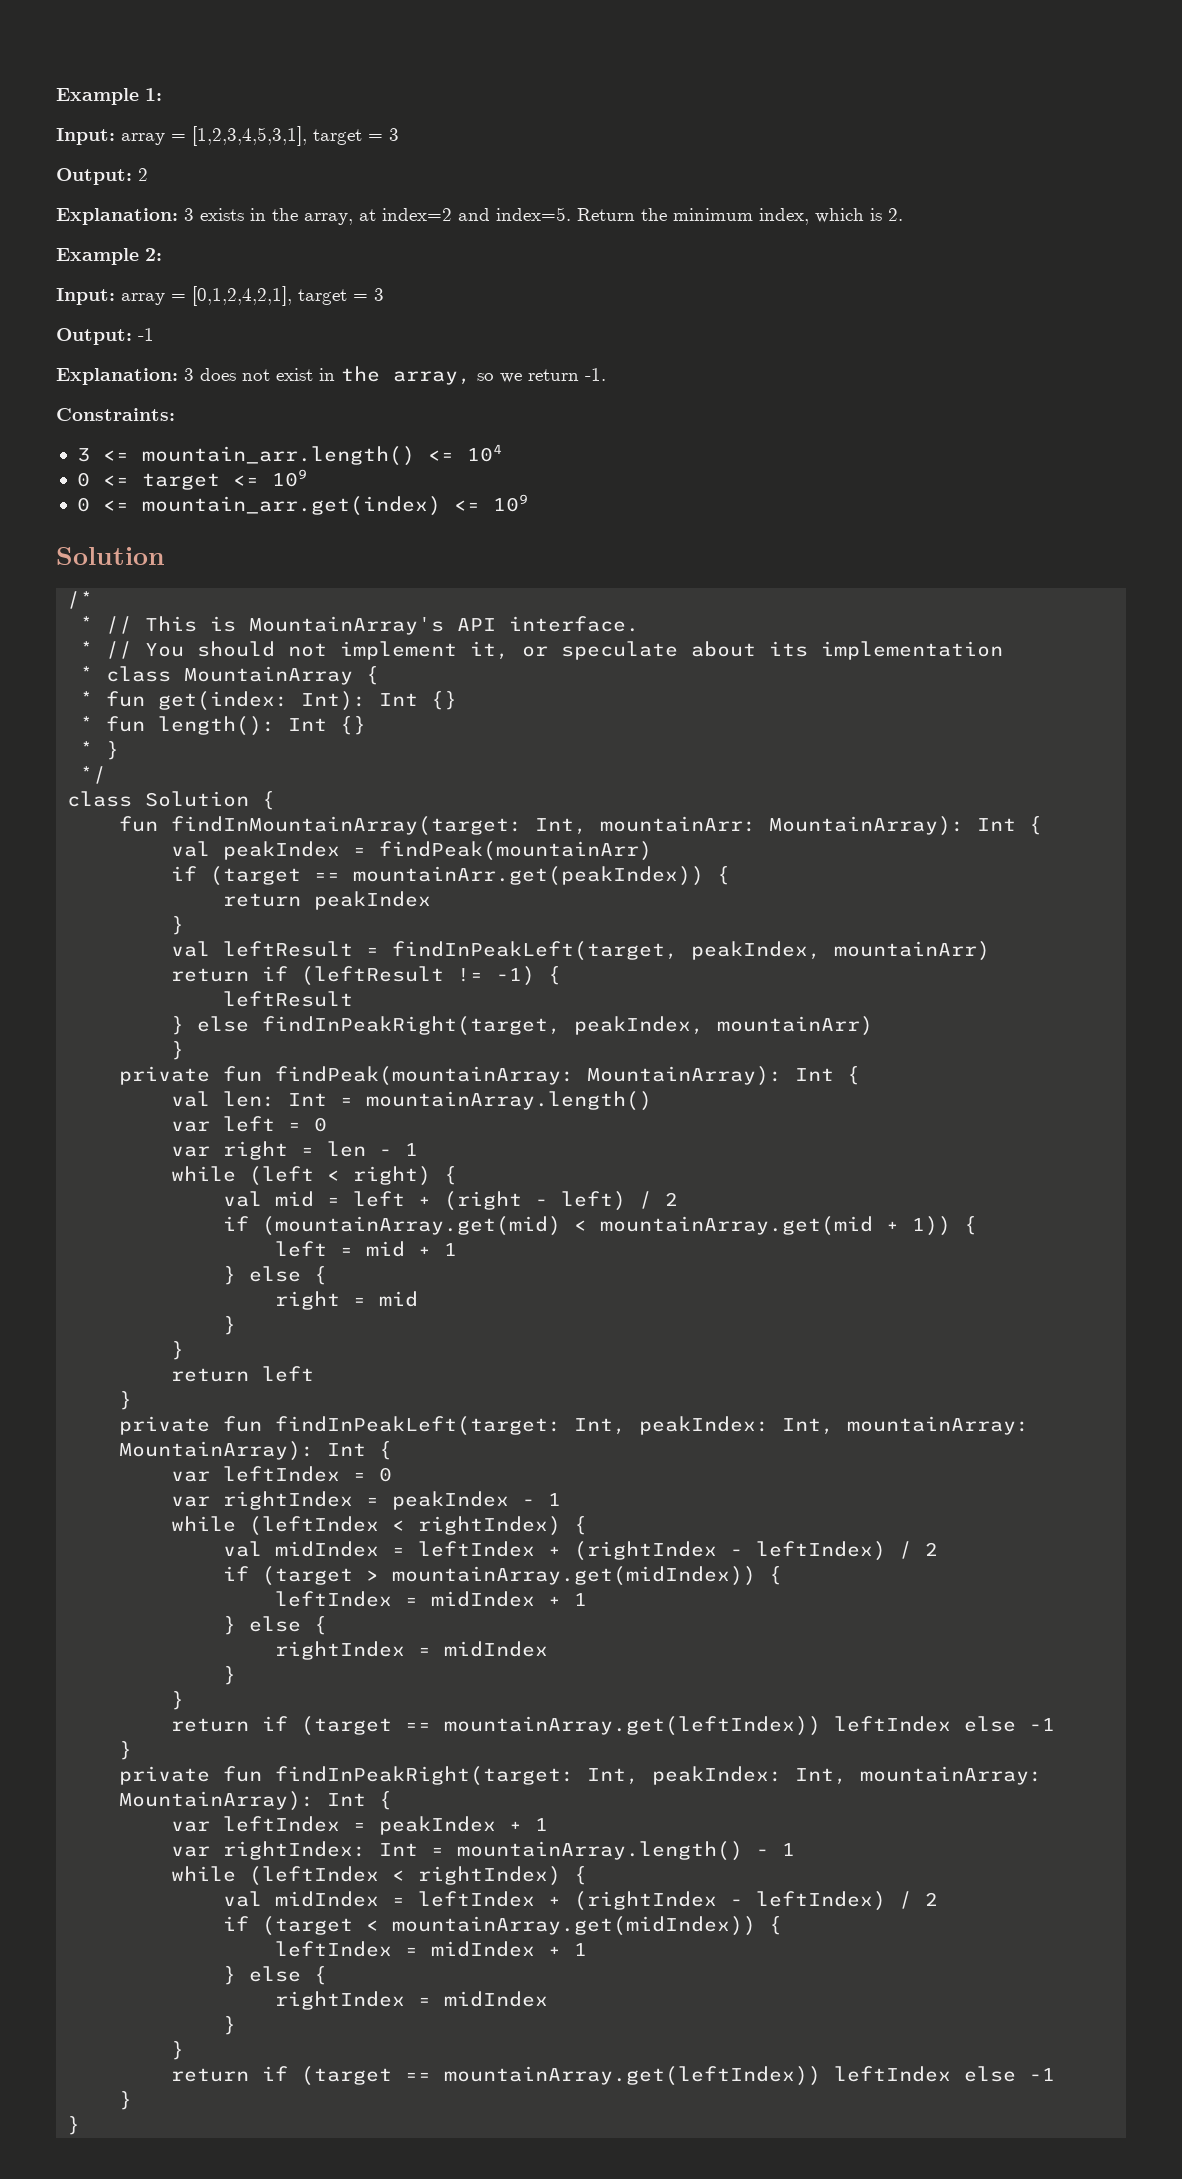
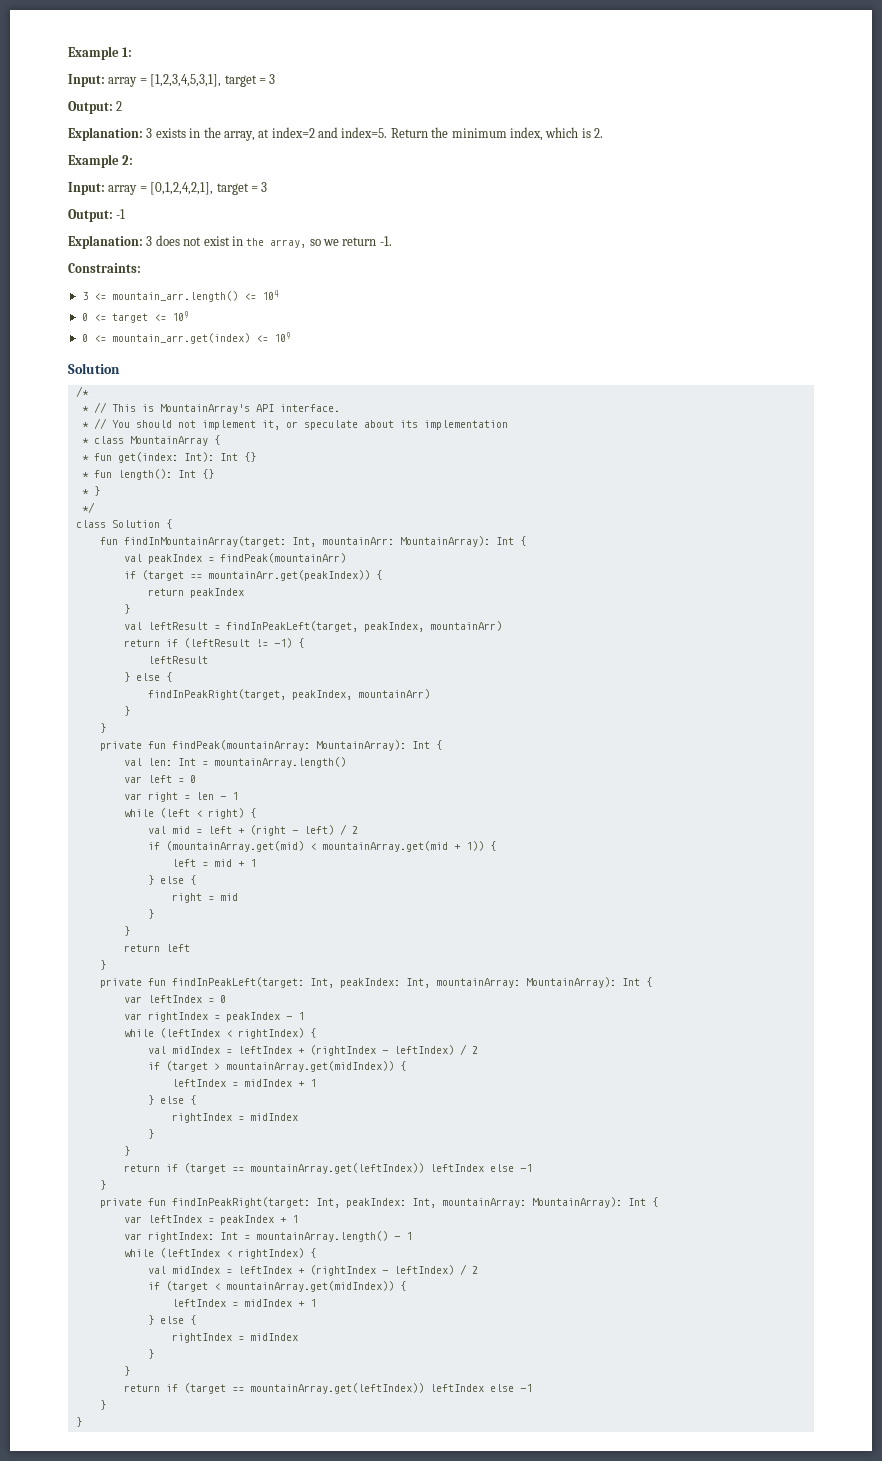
  return if (leftResult != -1) {
  leftResult
- } else findInPeakRight(target, peakIndex, mountainArr)
+ } else {
+ findInPeakRight(target, peakIndex, mountainArr)
+ }

